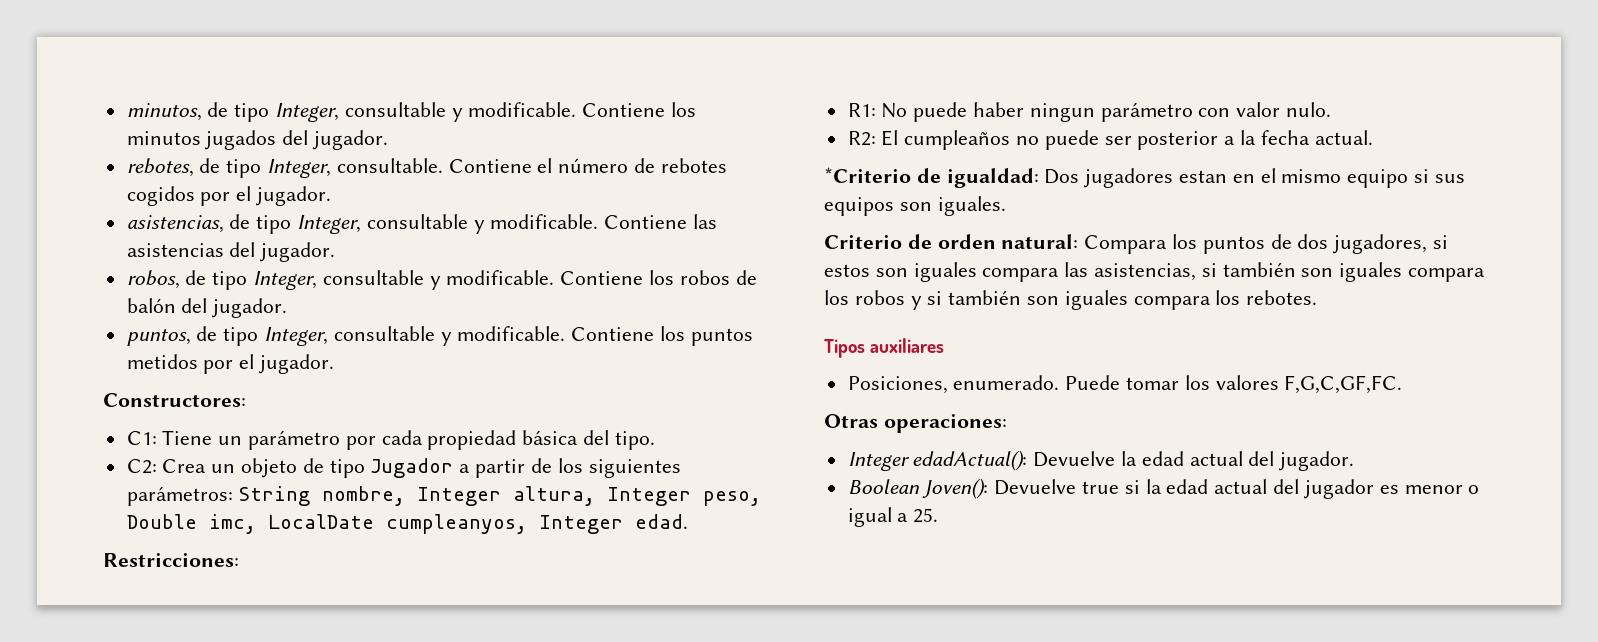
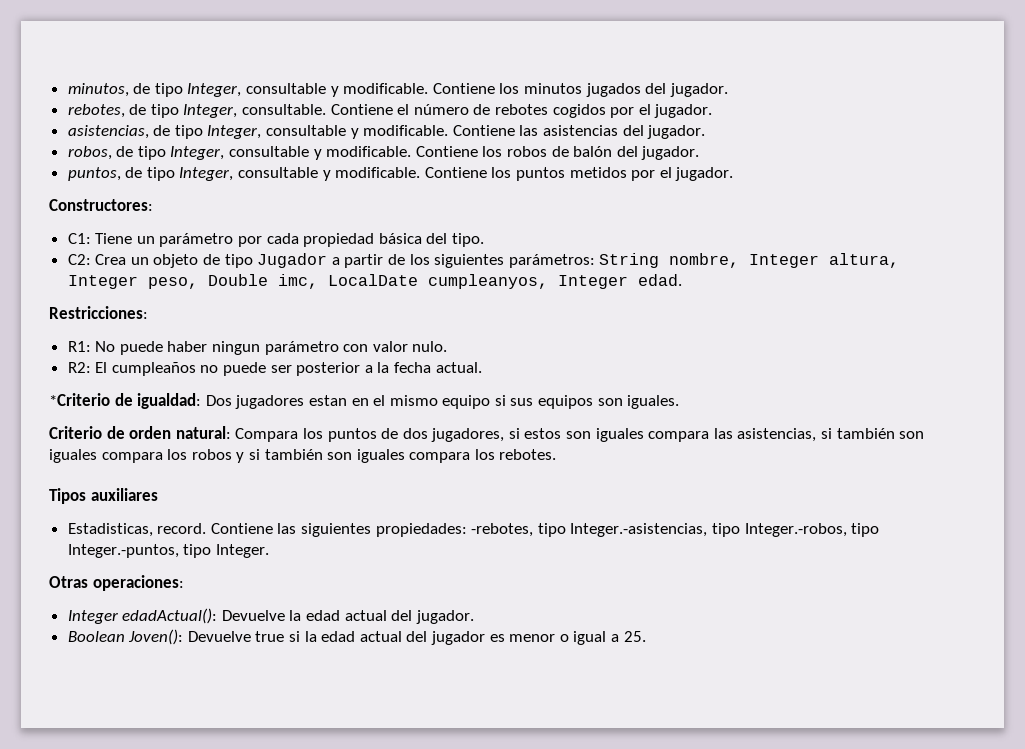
- Posiciones, enumerado. Puede tomar los valores F,G,C,GF,FC.
+ Estadisticas, record. Contiene las siguientes propiedades: -rebotes, tipo Integer.-asistencias, tipo Integer.-robos, tipo Integer.-puntos, tipo Integer.

